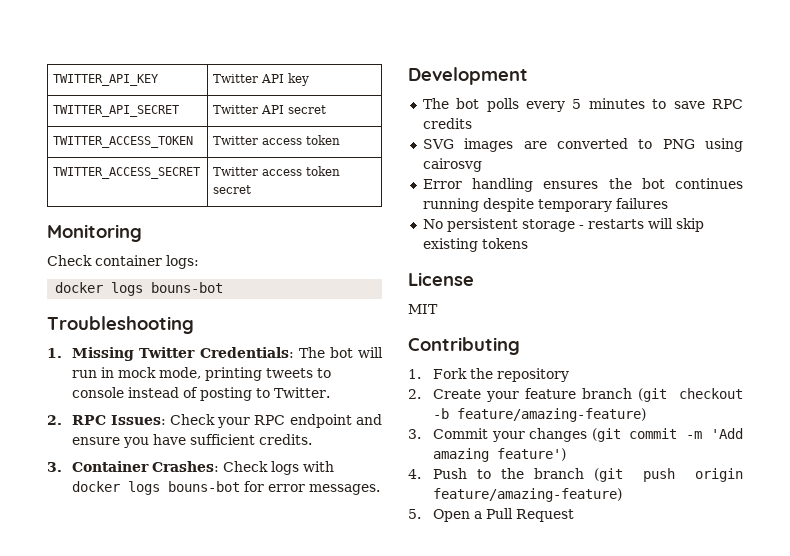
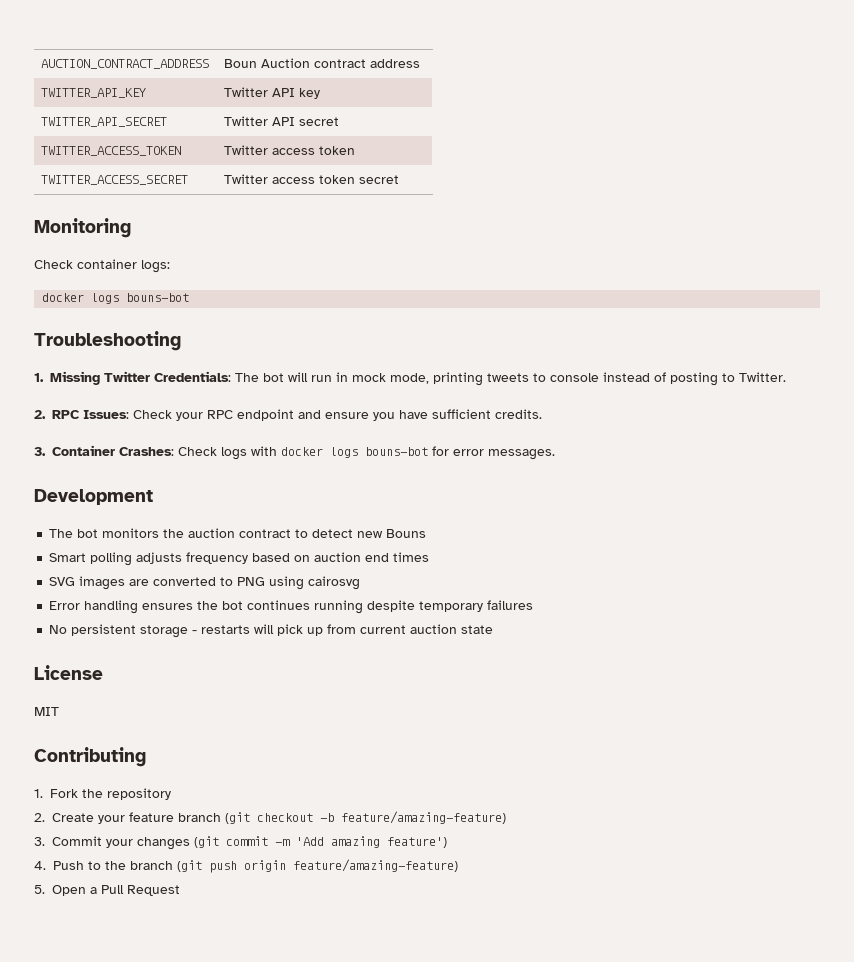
+ AUCTION_CONTRACT_ADDRESS | Boun Auction contract address
- The bot polls every 5 minutes to save RPC credits
+ The bot monitors the auction contract to detect new Bouns
+ Smart polling adjusts frequency based on auction end times
- No persistent storage - restarts will skip existing tokens
+ No persistent storage - restarts will pick up from current auction state

